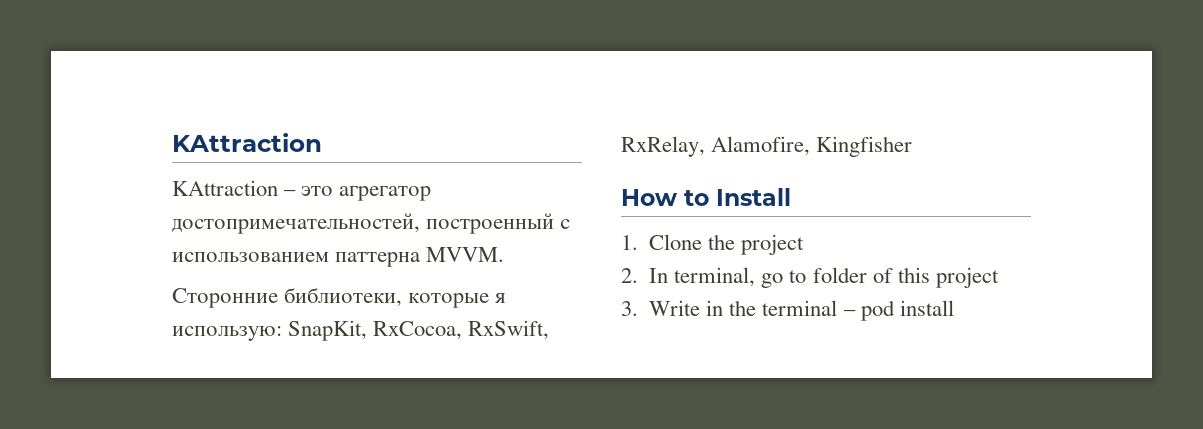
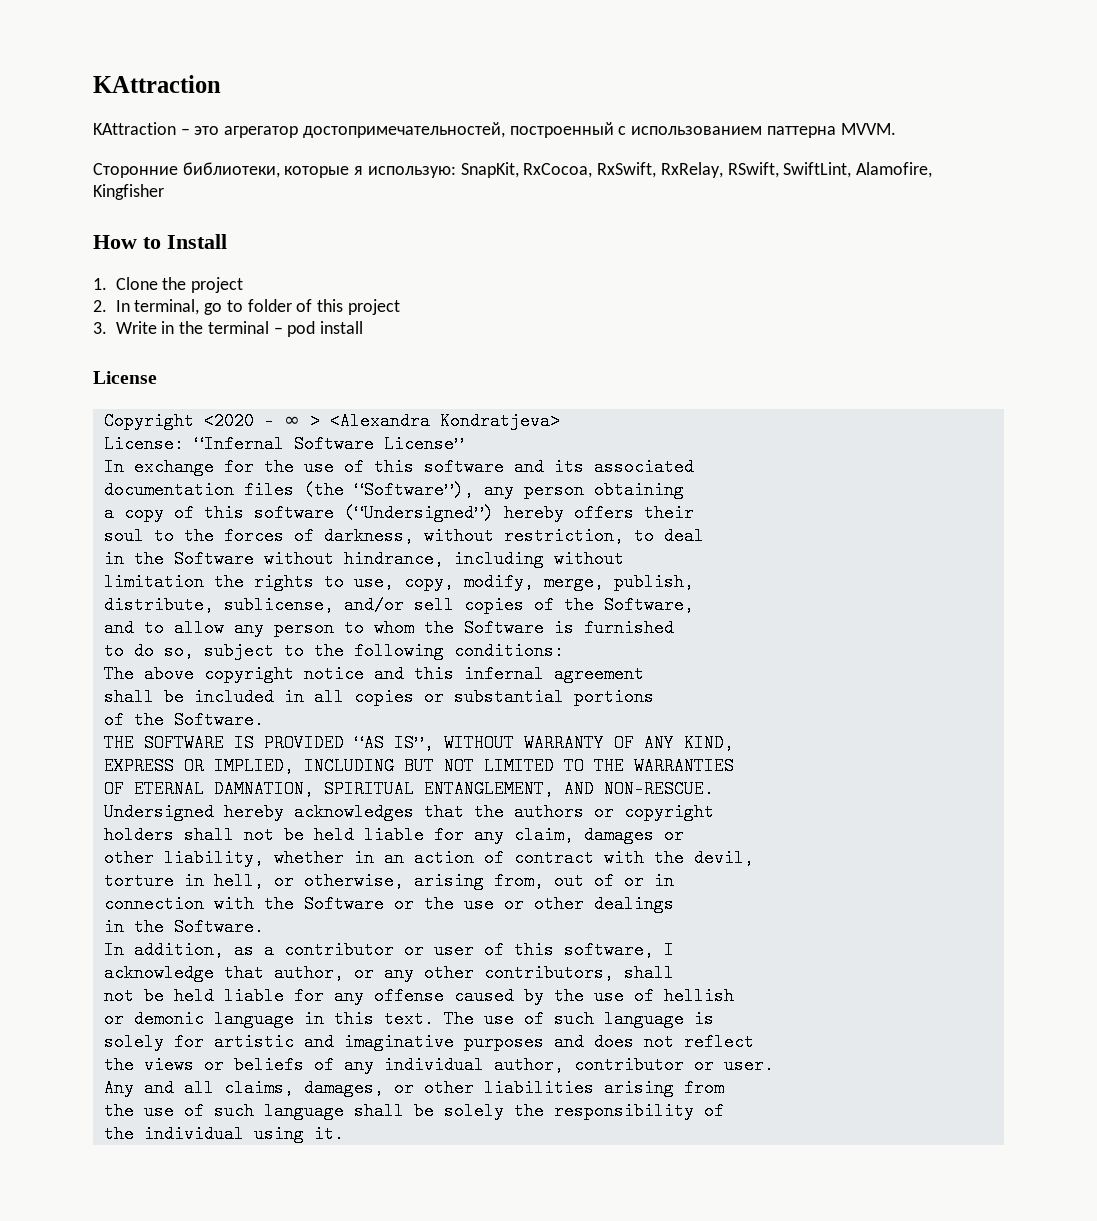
- Сторонние библиотеки, которые я использую: SnapKit, RxCocoa, RxSwift, RxRelay, Alamofire, Kingfisher
+ Сторонние библиотеки, которые я использую: SnapKit, RxCocoa, RxSwift, RxRelay, RSwift, SwiftLint, Alamofire, Kingfisher
+ License
+ Copyright <2020 - ∞ > <Alexandra Kondratjeva>
+ License: “Infernal Software License”
+ In exchange for the use of this software and its associated
+ documentation files (the “Software”), any person obtaining
+ a copy of this software (“Undersigned”) hereby offers their
+ soul to the forces of darkness, without restriction, to deal
+ in the Software without hindrance, including without
+ limitation the rights to use, copy, modify, merge, publish,
+ distribute, sublicense, and/or sell copies of the Software,
+ and to allow any person to whom the Software is furnished
+ to do so, subject to the following conditions:
+ The above copyright notice and this infernal agreement
+ shall be included in all copies or substantial portions
+ of the Software.
+ THE SOFTWARE IS PROVIDED “AS IS”, WITHOUT WARRANTY OF ANY KIND,
+ EXPRESS OR IMPLIED, INCLUDING BUT NOT LIMITED TO THE WARRANTIES
+ OF ETERNAL DAMNATION, SPIRITUAL ENTANGLEMENT, AND NON-RESCUE.
+ Undersigned hereby acknowledges that the authors or copyright
+ holders shall not be held liable for any claim, damages or
+ other liability, whether in an action of contract with the devil,
+ torture in hell, or otherwise, arising from, out of or in
+ connection with the Software or the use or other dealings
+ in the Software.
+ In addition, as a contributor or user of this software, I
+ acknowledge that author, or any other contributors, shall
+ not be held liable for any offense caused by the use of hellish
+ or demonic language in this text. The use of such language is
+ solely for artistic and imaginative purposes and does not reflect
+ the views or beliefs of any individual author, contributor or user.
+ Any and all claims, damages, or other liabilities arising from
+ the use of such language shall be solely the responsibility of
+ the individual using it.

